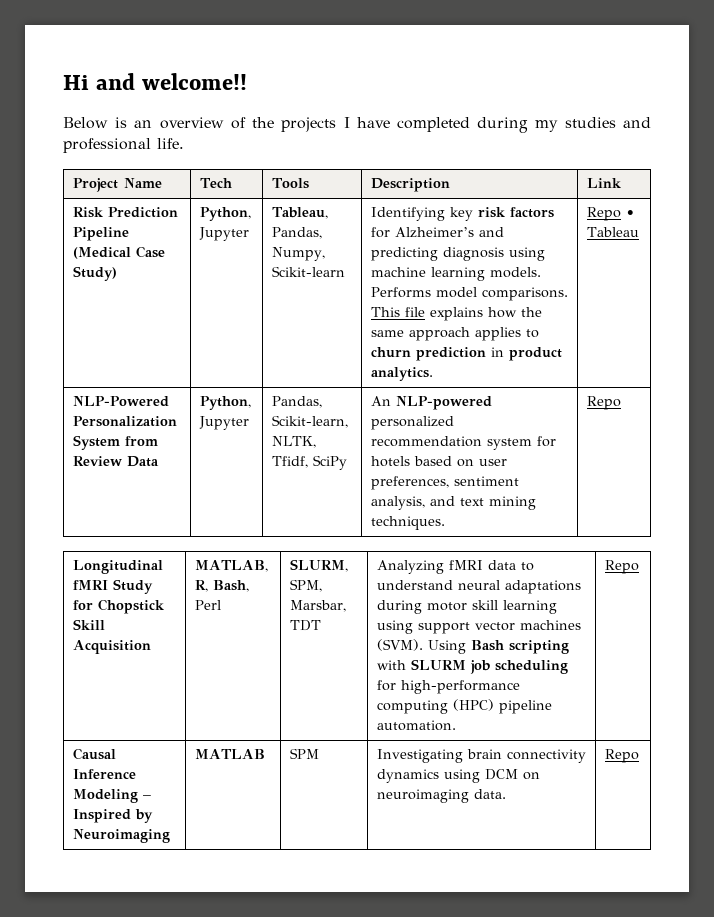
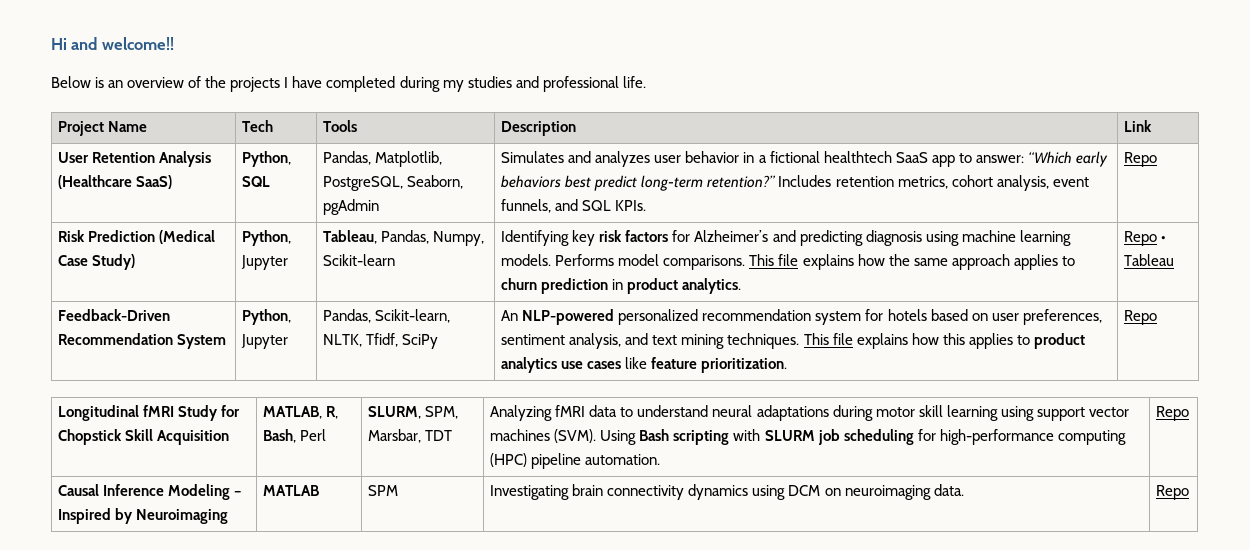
+ User Retention Analysis (Healthcare SaaS) | Python, SQL | Pandas, Matplotlib, PostgreSQL, Seaborn, pgAdmin | Simulates and analyzes user behavior in a fictional healthtech SaaS app to answer: “Which early behaviors best predict long-term retention?” Includes retention metrics, cohort analysis, event funnels, and SQL KPIs. | Repo
- Risk Prediction Pipeline (Medical Case Study)
+ Risk Prediction (Medical Case Study)
- NLP-Powered Personalization System from Review Data
+ Feedback-Driven Recommendation System
+ This file explains how this applies to product analytics use cases like feature prioritization.

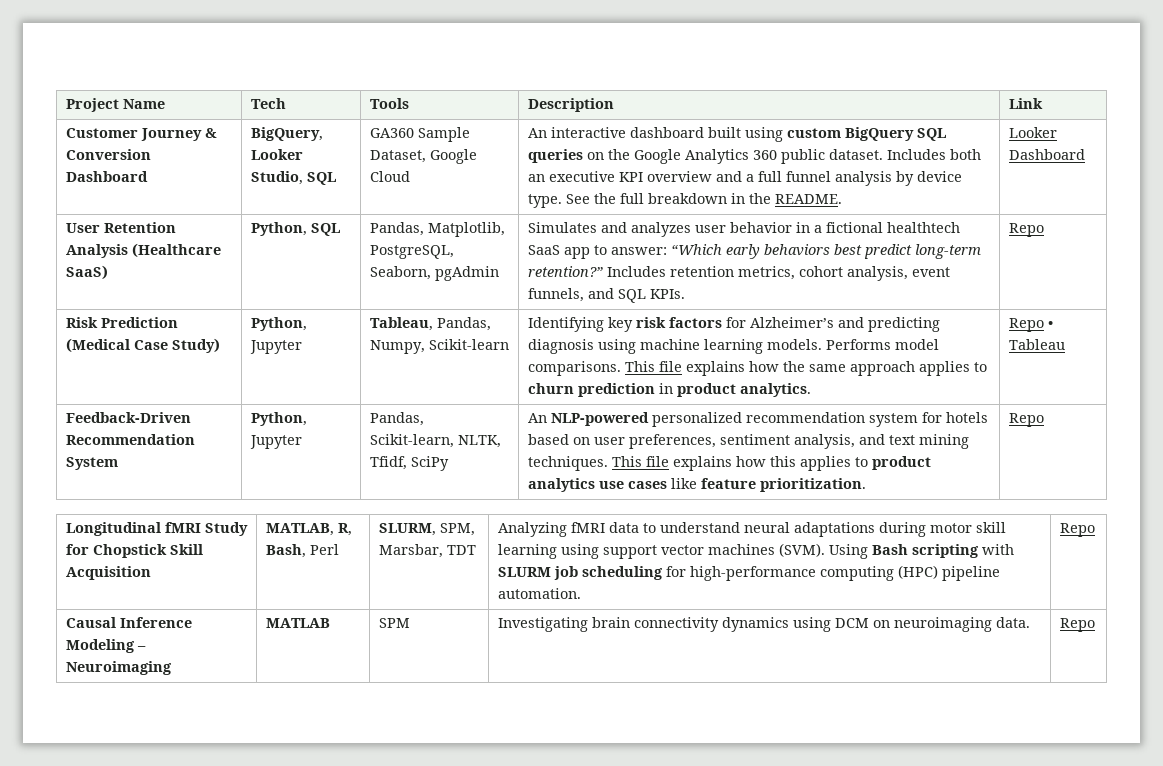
- Hi and welcome!!
- Below is an overview of the projects I have completed during my studies and professional life.
+ Customer Journey & Conversion Dashboard | BigQuery, Looker Studio, SQL | GA360 Sample Dataset, Google Cloud | An interactive dashboard built using custom BigQuery SQL queries on the Google Analytics 360 public dataset. Includes both an executive KPI overview and a full funnel analysis by device type. See the full breakdown in the README. | Looker Dashboard
- Causal Inference Modeling – Inspired by Neuroimaging | MATLAB | SPM | Investigating brain connectivity dynamics using DCM on neuroimaging data. | Repo
+ Causal Inference Modeling – Neuroimaging | MATLAB | SPM | Investigating brain connectivity dynamics using DCM on neuroimaging data. | Repo

